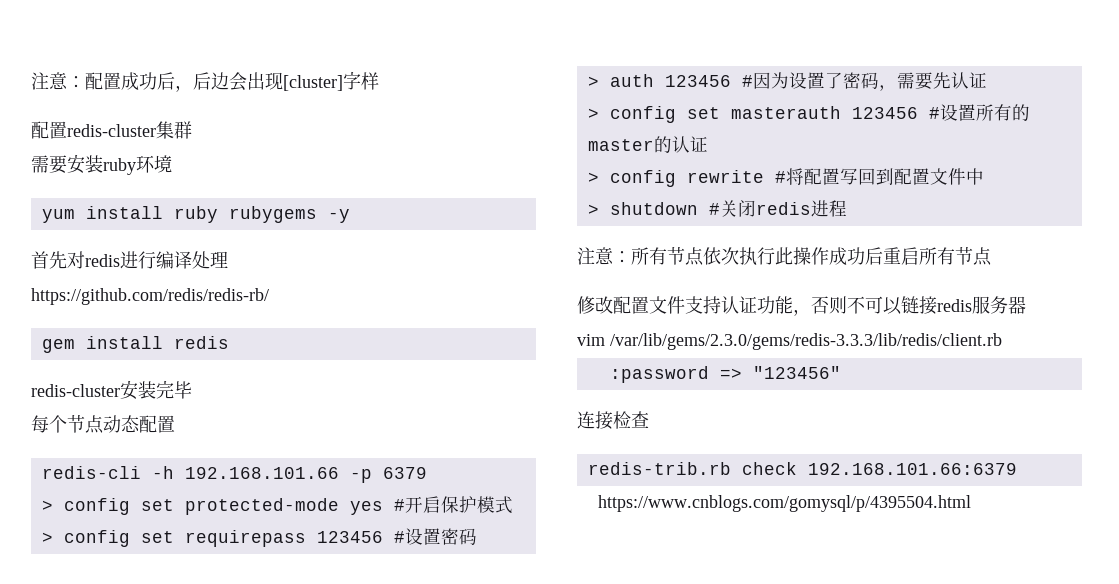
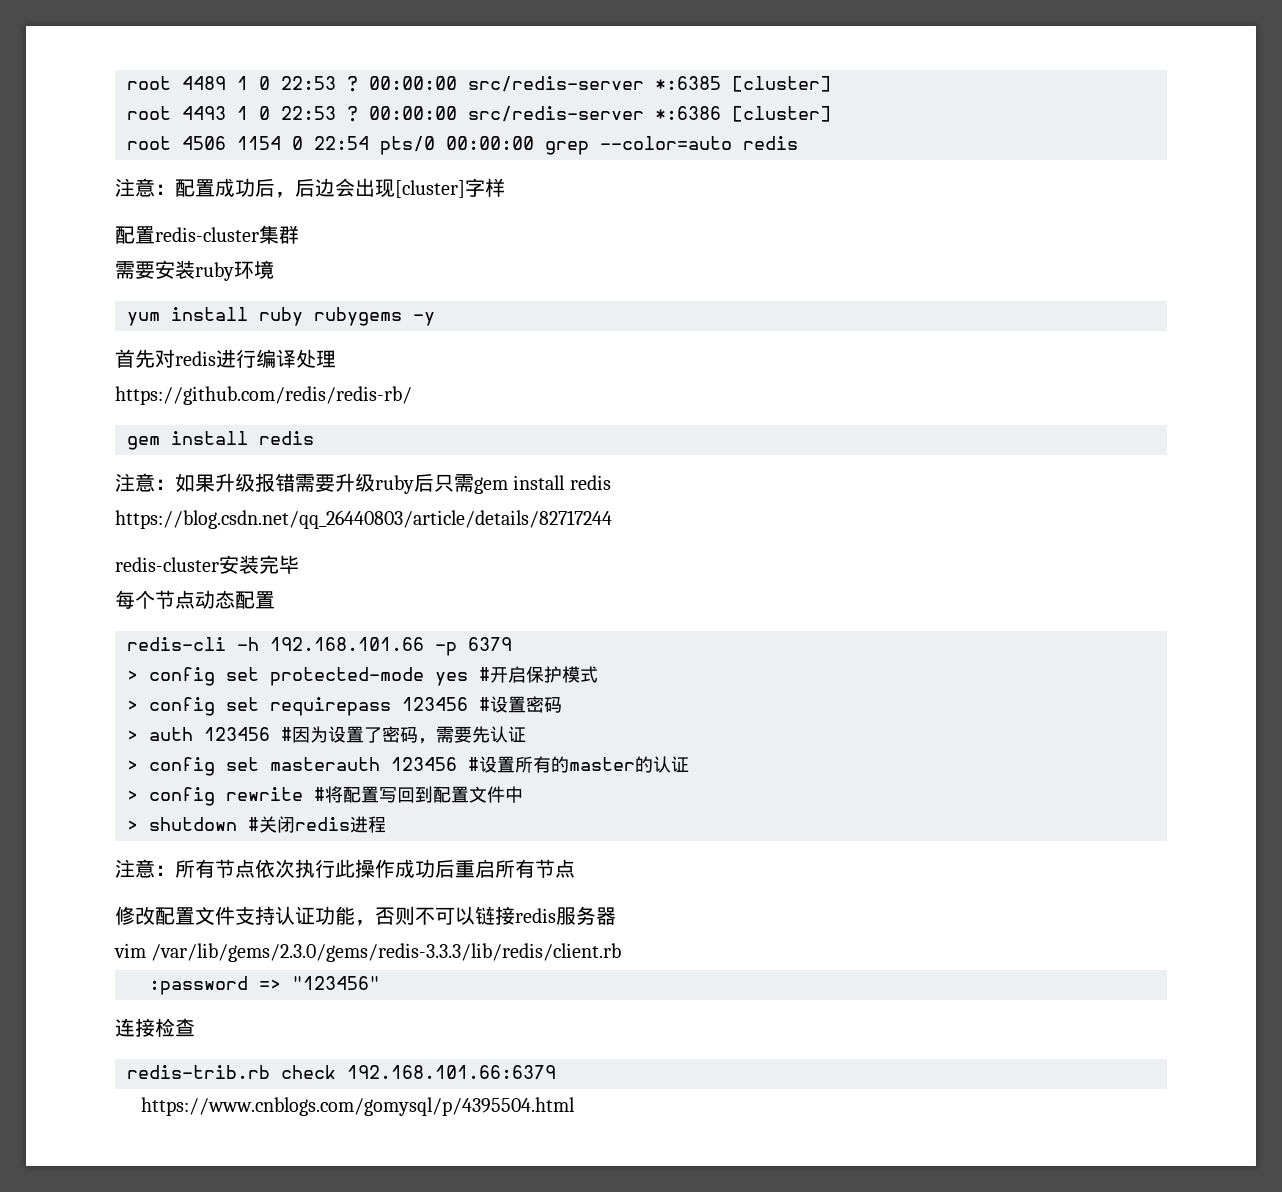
+ root 4489 1 0 22:53 ? 00:00:00 src/redis-server *:6385 [cluster]
+ root 4493 1 0 22:53 ? 00:00:00 src/redis-server *:6386 [cluster]
+ root 4506 1154 0 22:54 pts/0 00:00:00 grep --color=auto redis
+ 注意：如果升级报错需要升级ruby后只需gem install redis
+ https://blog.csdn.net/qq_26440803/article/details/82717244

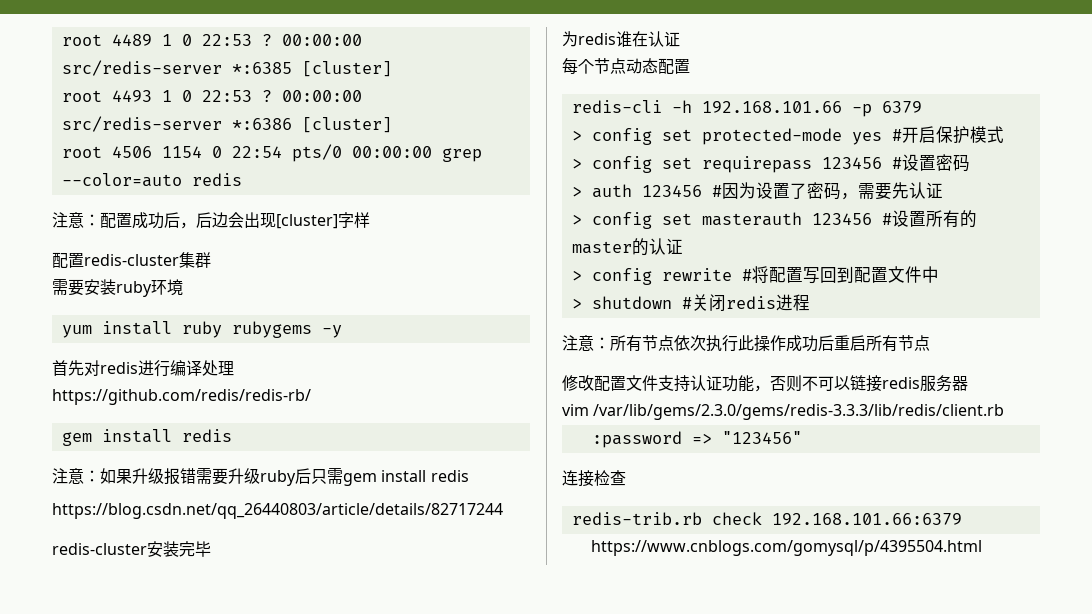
+ 为redis谁在认证

